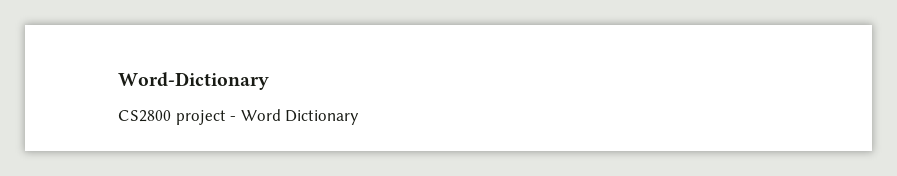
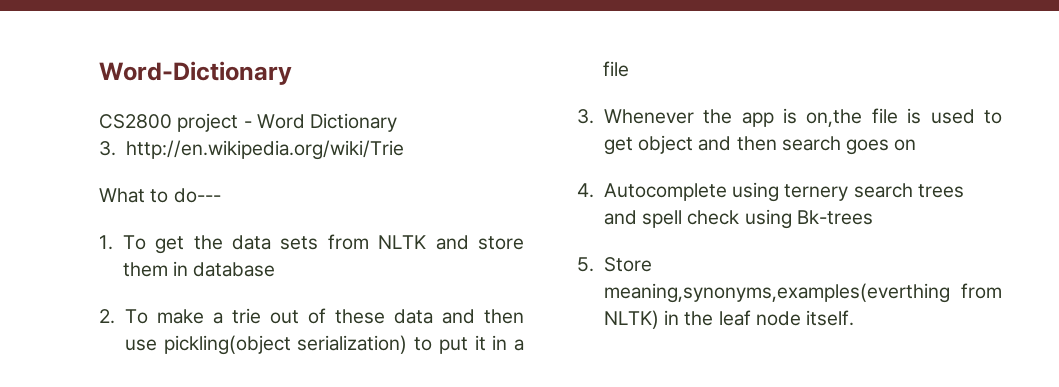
+ 3. http://en.wikipedia.org/wiki/Trie
+ What to do---
+ 1. To get the data sets from NLTK and store them in database
+ 2. To make a trie out of these data and then use pickling(object serialization) to put it in a file
+ 3. Whenever the app is on,the file is used to get object and then search goes on
+ 4. Autocomplete using ternery search trees and spell check using Bk-trees
+ 5. Store meaning,synonyms,examples(everthing from NLTK) in the leaf node itself.

